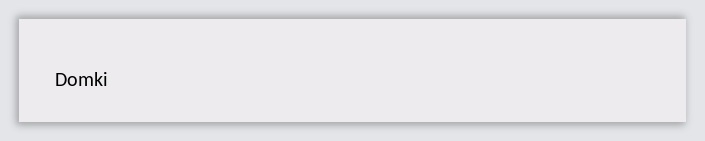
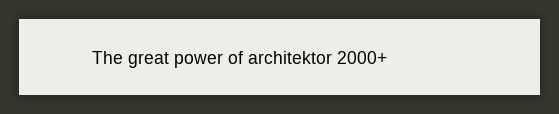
- Domki
+ The great power of architektor 2000+

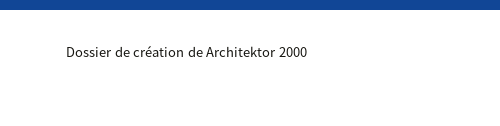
- The great power of architektor 2000+
+ Dossier de création de Architektor 2000

